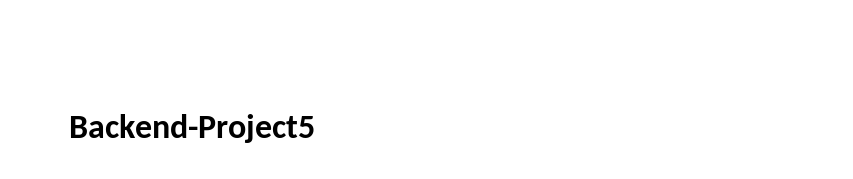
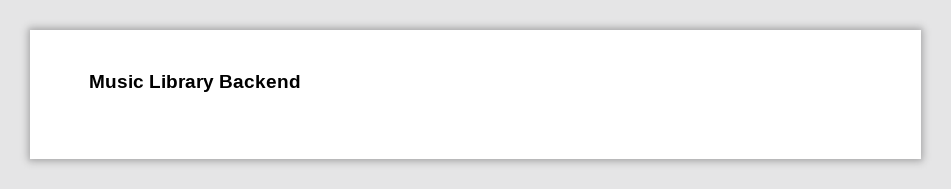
- Backend-Project5
+ Music Library Backend

